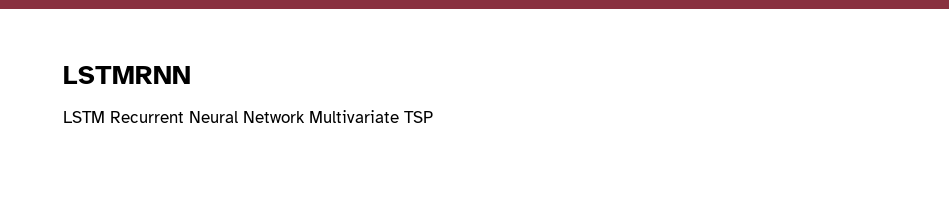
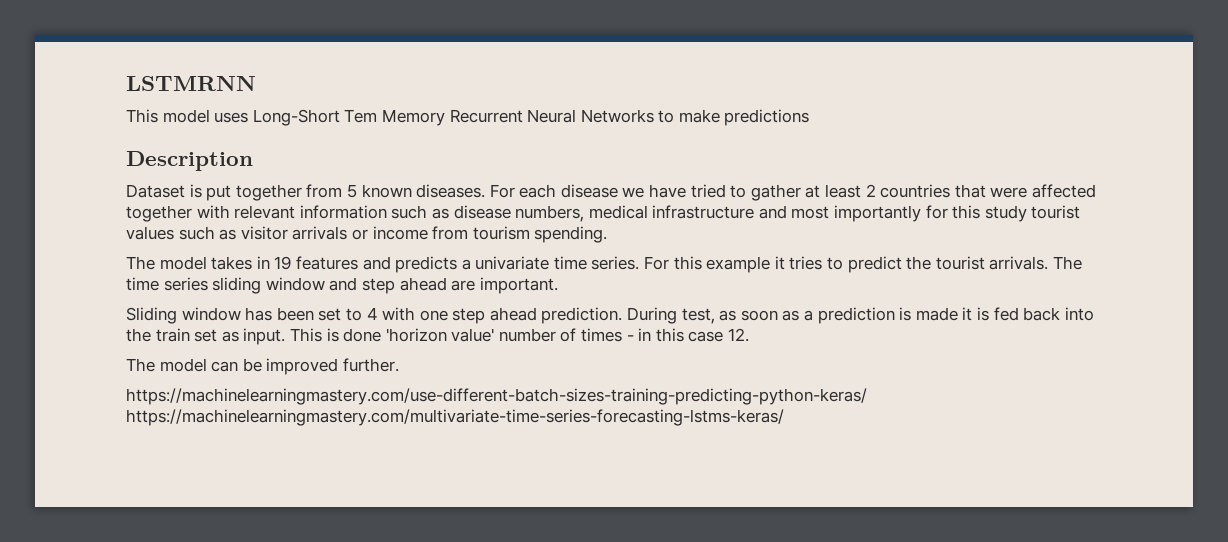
- LSTM Recurrent Neural Network Multivariate TSP
+ This model uses Long-Short Tem Memory Recurrent Neural Networks to make predictions
+ Description
+ Dataset is put together from 5 known diseases. For each disease we have tried to gather at least 2 countries that were affected together with relevant information such as disease numbers, medical infrastructure and most importantly for this study tourist values such as visitor arrivals or income from tourism spending.
+ The model takes in 19 features and predicts a univariate time series. For this example it tries to predict the tourist arrivals. The time series sliding window and step ahead are important.
+ Sliding window has been set to 4 with one step ahead prediction. During test, as soon as a prediction is made it is fed back into the train set as input. This is done 'horizon value' number of times - in this case 12.
+ The model can be improved further.
+ https://machinelearningmastery.com/use-different-batch-sizes-training-predicting-python-keras/ https://machinelearningmastery.com/multivariate-time-series-forecasting-lstms-keras/

